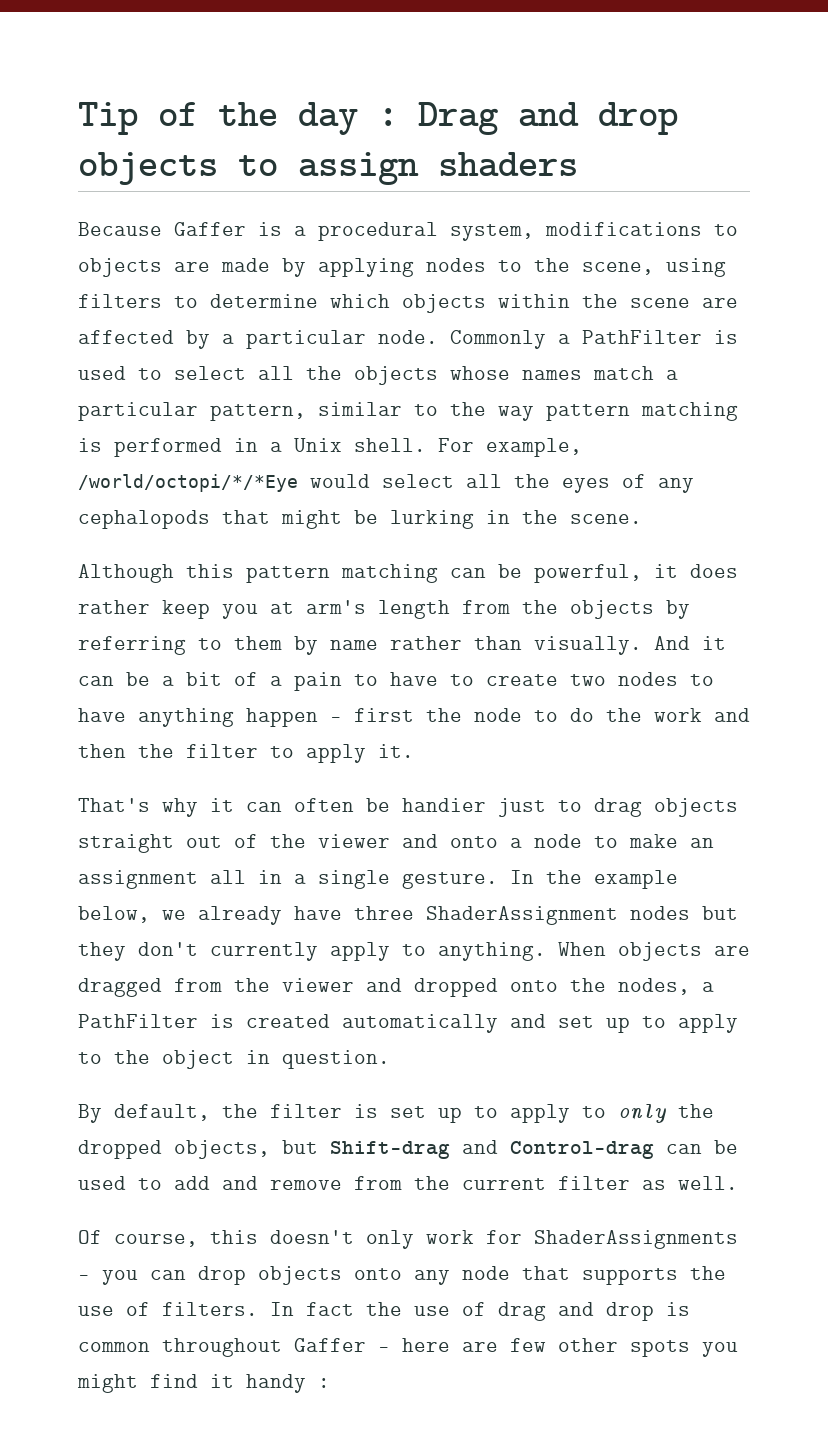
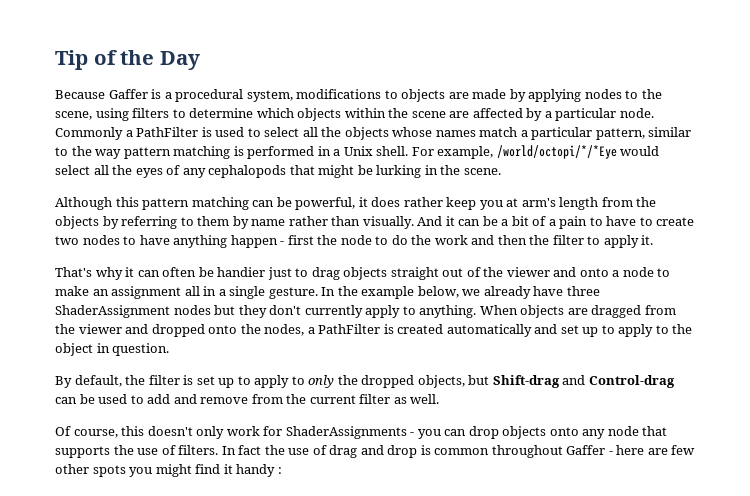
- Tip of the day : Drag and drop objects to assign shaders
+ Tip of the Day

